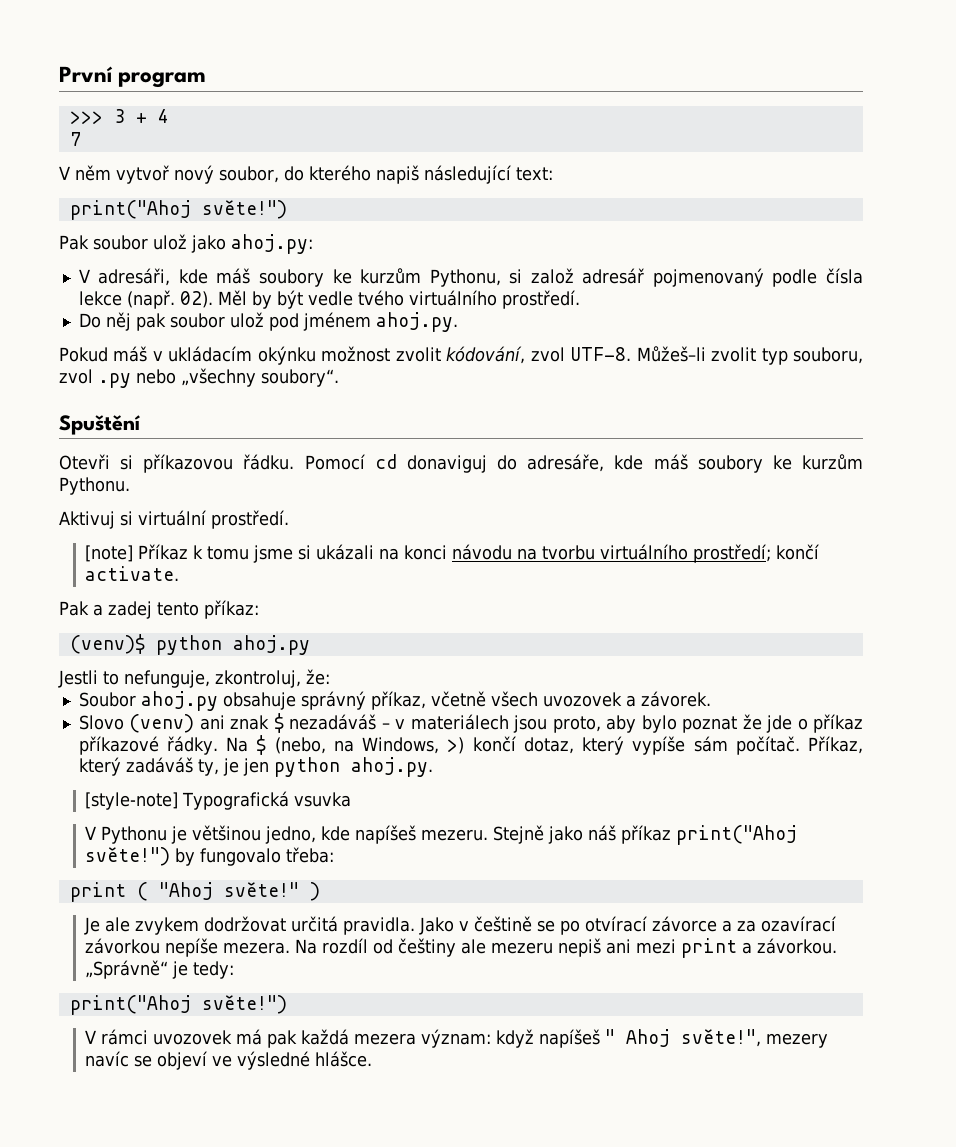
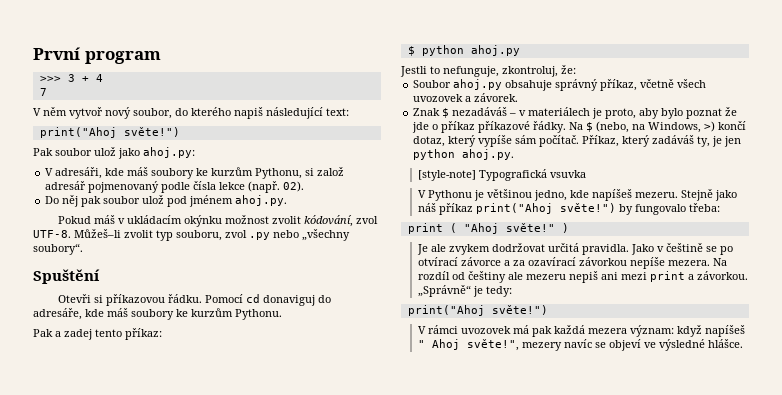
- Měl by být vedle tvého virtuálního prostředí.
- Aktivuj si virtuální prostředí.
- [note] Příkaz k tomu jsme si ukázali na konci návodu na tvorbu virtuálního prostředí; končí activate.
- (venv)$ python ahoj.py
+ $ python ahoj.py
- Slovo (venv) ani znak $ nezadáváš – v materiálech jsou proto, aby bylo poznat že jde o příkaz příkazové řádky.
+ Znak $ nezadáváš – v materiálech je proto, aby bylo poznat že jde o příkaz příkazové řádky.

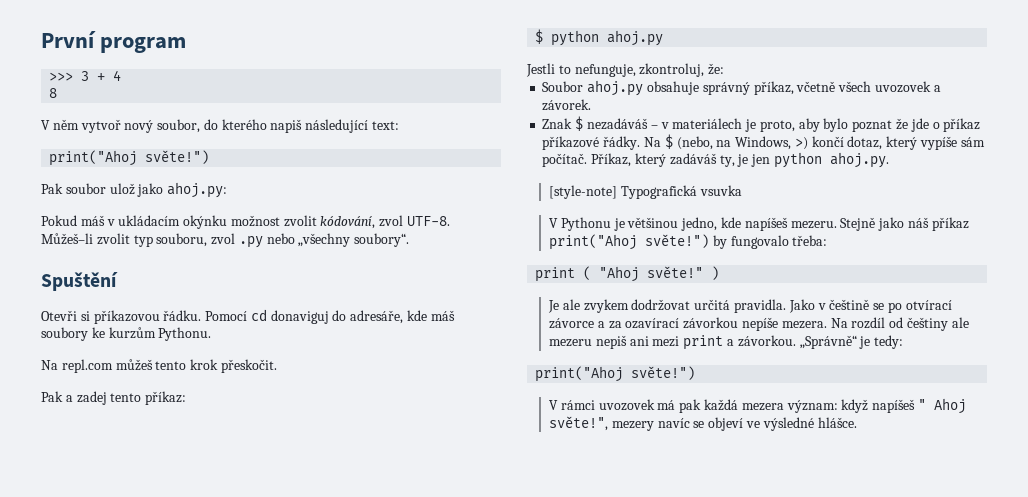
- 7
+ 8
- V adresáři, kde máš soubory ke kurzům Pythonu, si založ adresář pojmenovaný podle čísla lekce (např. 02).
- Do něj pak soubor ulož pod jménem ahoj.py.
+ Na repl.com můžeš tento krok přeskočit.

